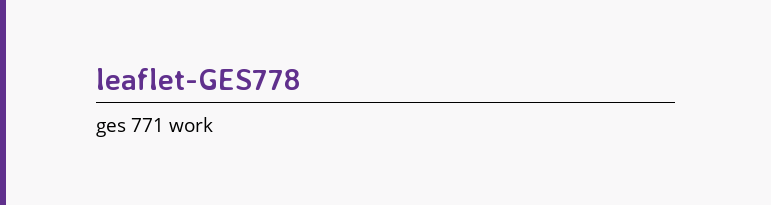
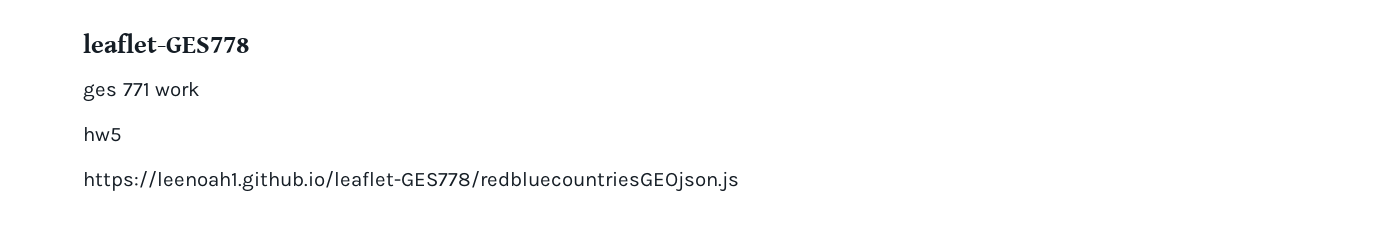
+ hw5
+ https://leenoah1.github.io/leaflet-GES778/redbluecountriesGEOjson.js

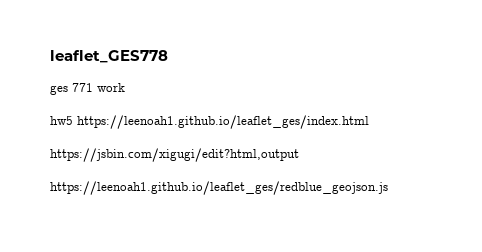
- leaflet-GES778
+ leaflet_GES778
- hw5
- https://leenoah1.github.io/leaflet-GES778/redbluecountriesGEOjson.js
+ hw5 https://leenoah1.github.io/leaflet_ges/index.html
+ https://jsbin.com/xigugi/edit?html,output
+ https://leenoah1.github.io/leaflet_ges/redblue_geojson.js

